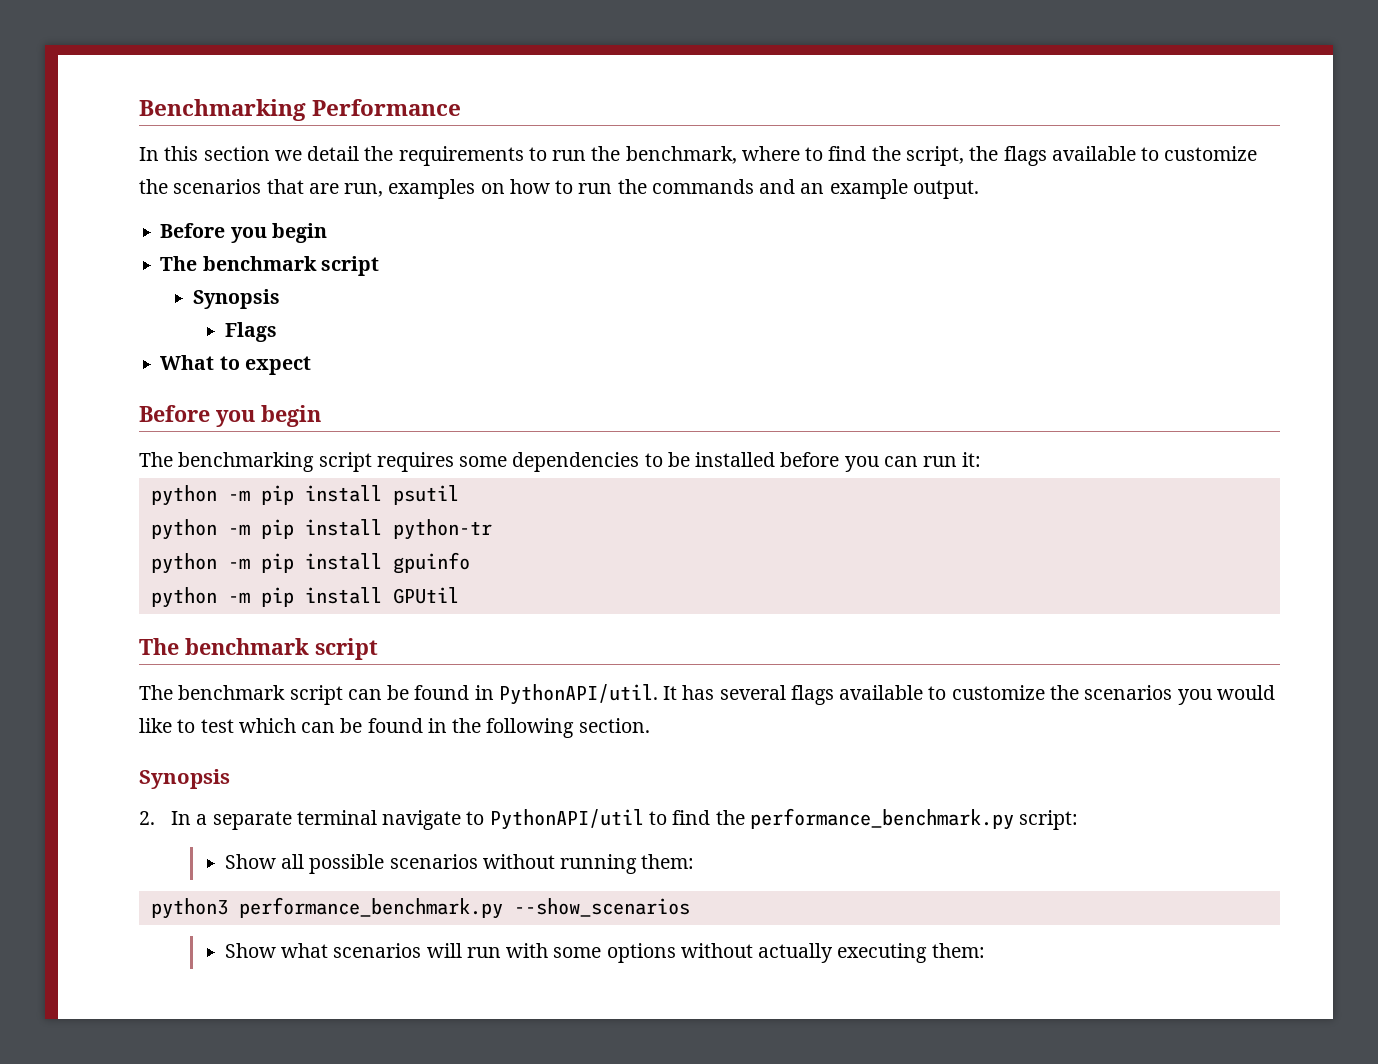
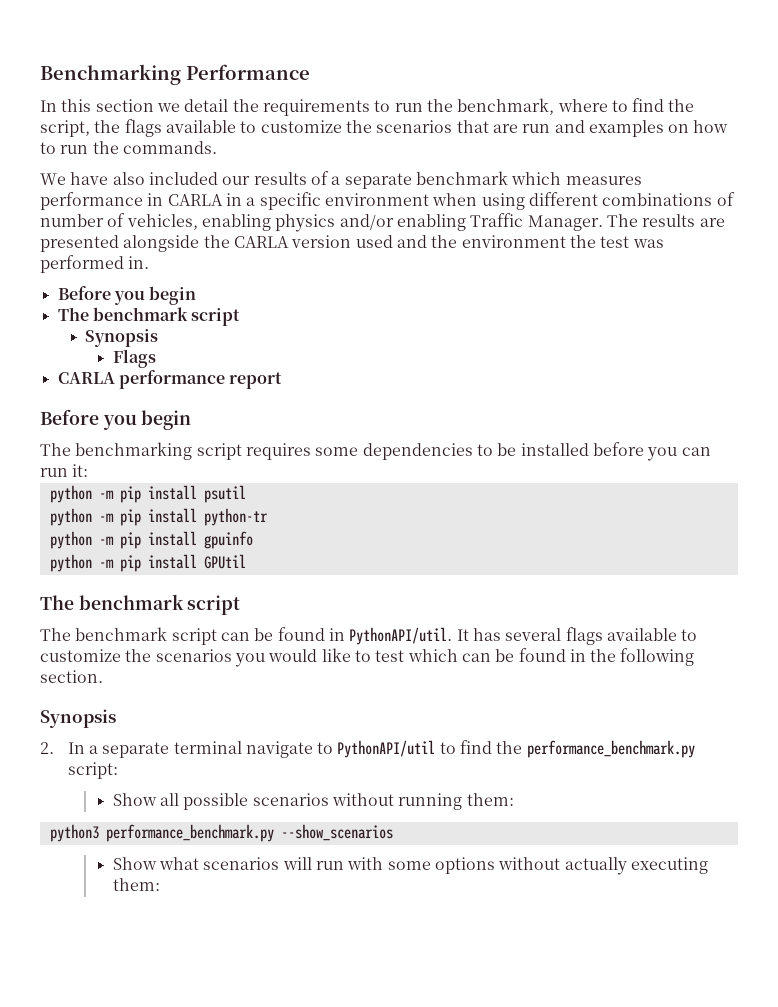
- In this section we detail the requirements to run the benchmark, where to find the script, the flags available to customize the scenarios that are run, examples on how to run the commands and an example output.
+ In this section we detail the requirements to run the benchmark, where to find the script, the flags available to customize the scenarios that are run and examples on how to run the commands.
+ We have also included our results of a separate benchmark which measures performance in CARLA in a specific environment when using different combinations of number of vehicles, enabling physics and/or enabling Traffic Manager. The results are presented alongside the CARLA version used and the environment the test was performed in.
- What to expect
+ CARLA performance report

